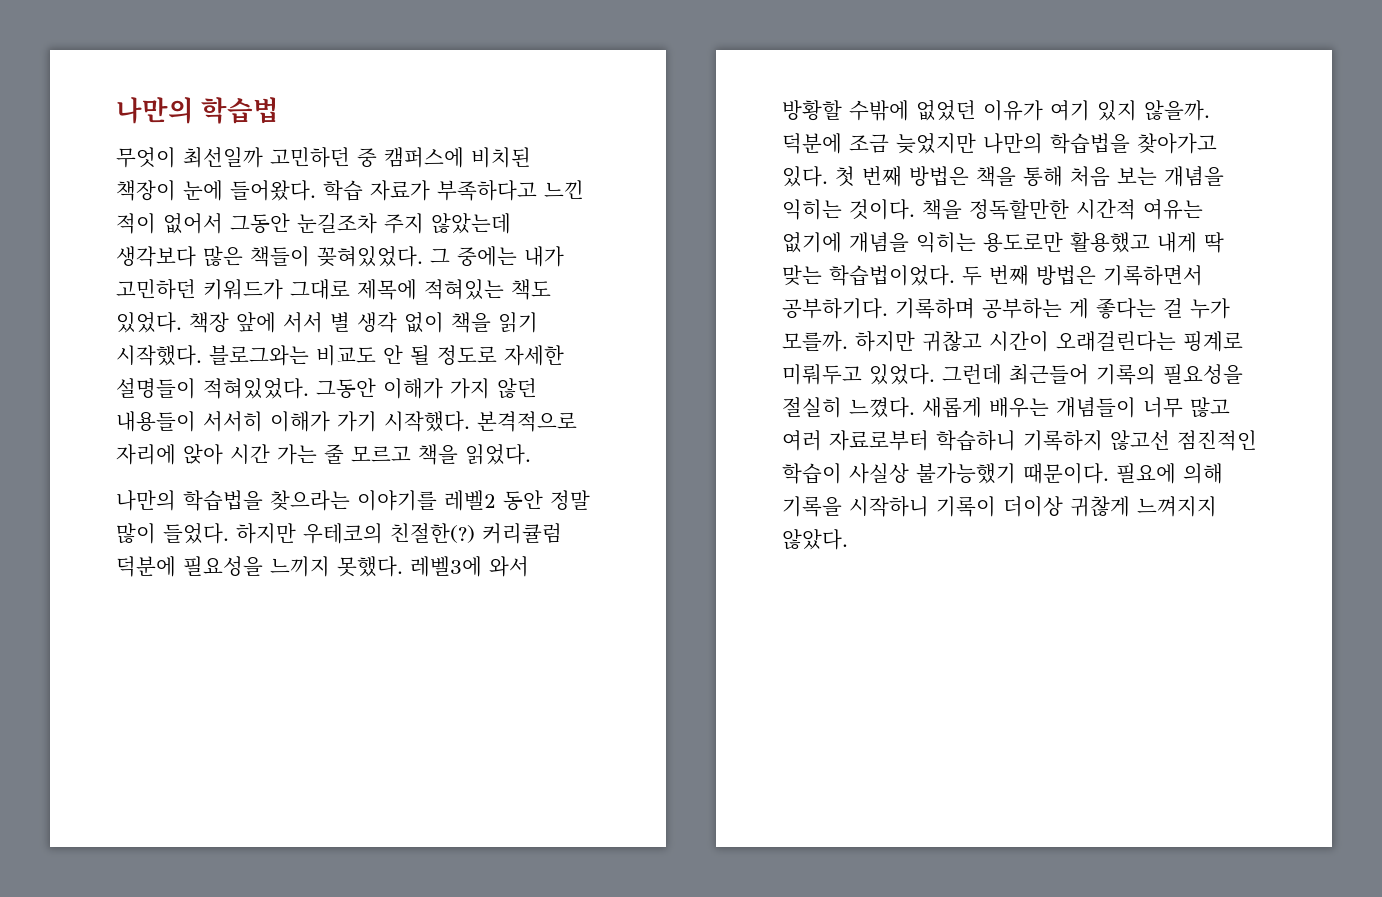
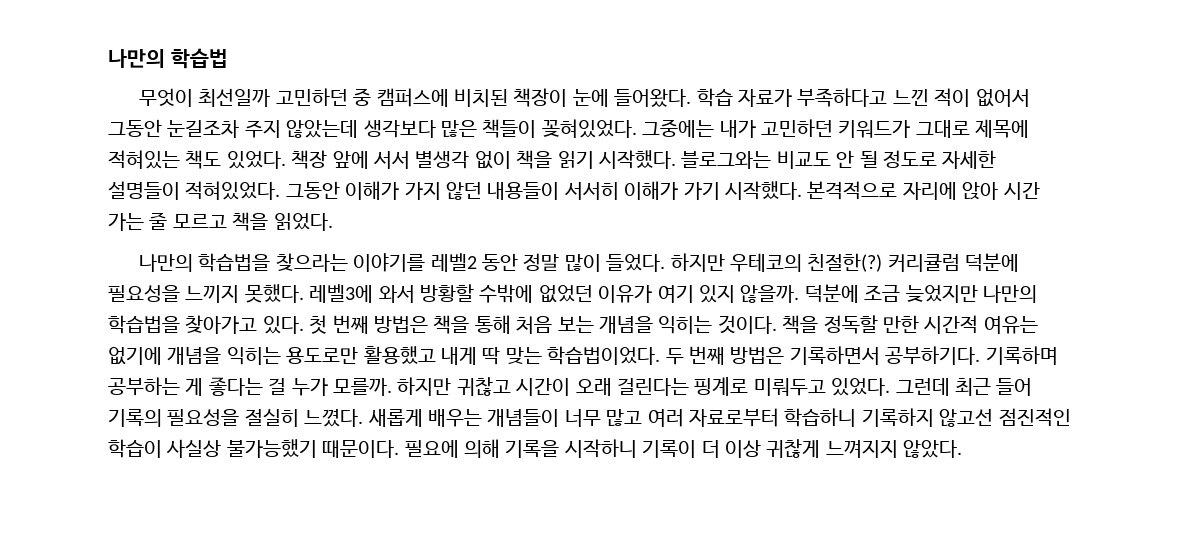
- 그 중에는 내가 고민하던 키워드가 그대로 제목에 적혀있는 책도 있었다.
+ 그중에는 내가 고민하던 키워드가 그대로 제목에 적혀있는 책도 있었다.
- 책장 앞에 서서 별 생각 없이 책을 읽기 시작했다.
+ 책장 앞에 서서 별생각 없이 책을 읽기 시작했다.
- 책을 정독할만한 시간적 여유는 없기에 개념을 익히는 용도로만 활용했고 내게 딱 맞는 학습법이었다.
+ 책을 정독할 만한 시간적 여유는 없기에 개념을 익히는 용도로만 활용했고 내게 딱 맞는 학습법이었다.
- 하지만 귀찮고 시간이 오래걸린다는 핑계로 미뤄두고 있었다.
+ 하지만 귀찮고 시간이 오래 걸린다는 핑계로 미뤄두고 있었다.
- 그런데 최근들어 기록의 필요성을 절실히 느꼈다.
+ 그런데 최근 들어 기록의 필요성을 절실히 느꼈다.
- 필요에 의해 기록을 시작하니 기록이 더이상 귀찮게 느껴지지 않았다.
+ 필요에 의해 기록을 시작하니 기록이 더 이상 귀찮게 느껴지지 않았다.

